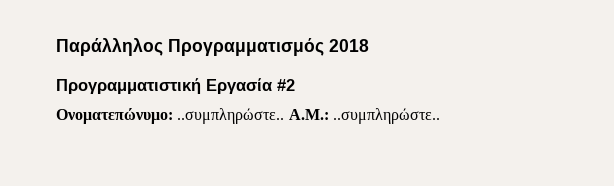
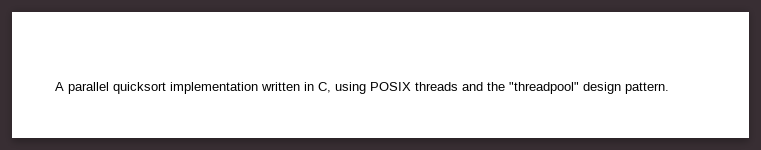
- Παράλληλος Προγραμματισμός 2018
- Προγραμματιστική Εργασία #2
- Ονοματεπώνυμο: ..συμπληρώστε.. Α.Μ.: ..συμπληρώστε..
+ A parallel quicksort implementation written in C, using POSIX threads and the "threadpool" design pattern.

